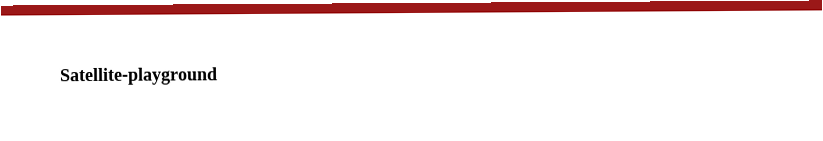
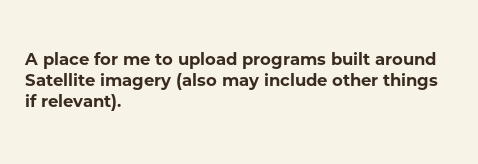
- Satellite-playground
+ A place for me to upload programs built around Satellite imagery (also may include other things if relevant).

